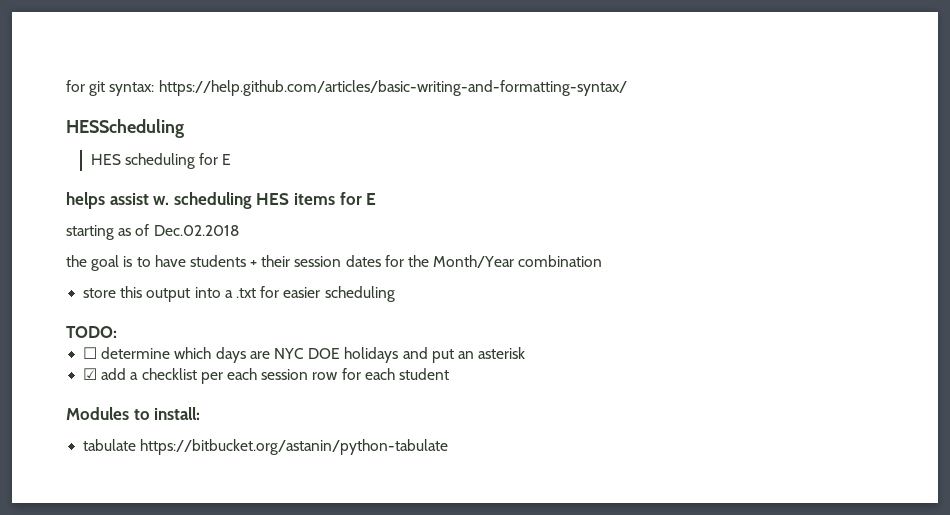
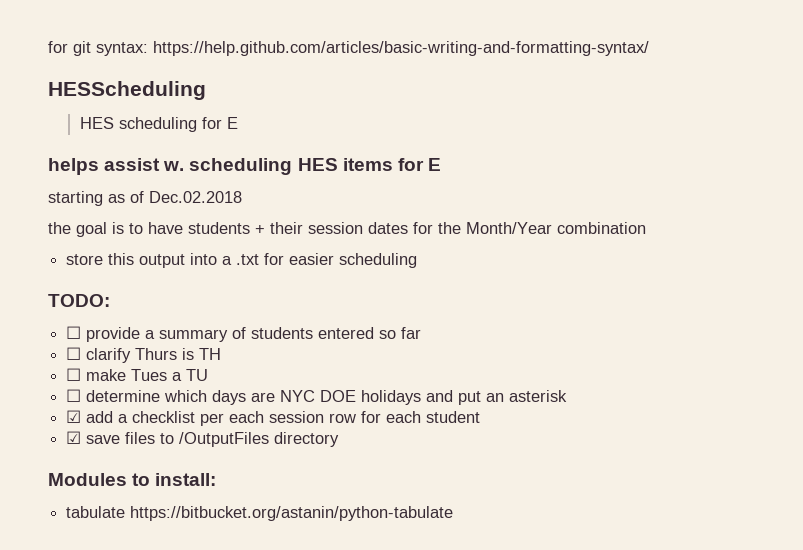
+ ☐ provide a summary of students entered so far
+ ☐ clarify Thurs is TH
+ ☐ make Tues a TU
+ ☑ save files to /OutputFiles directory

